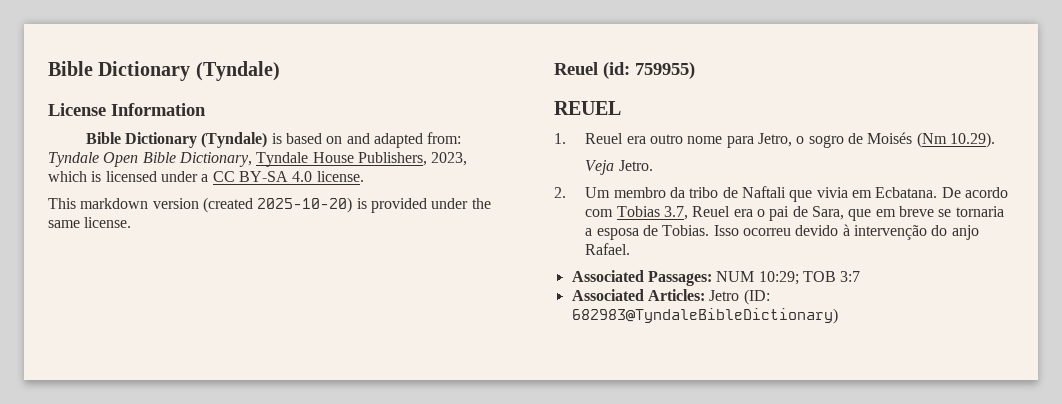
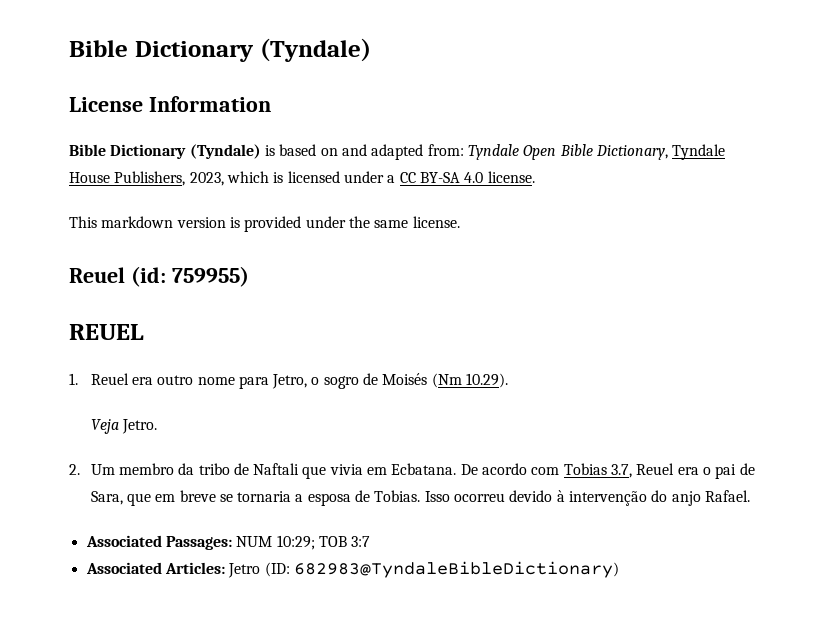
- This markdown version (created 2025-10-20) is provided under the same license.
+ This markdown version is provided under the same license.

